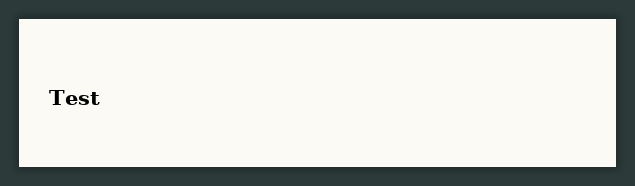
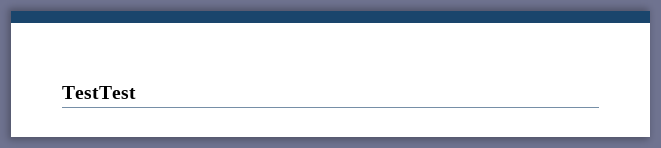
- Test
+ TestTest

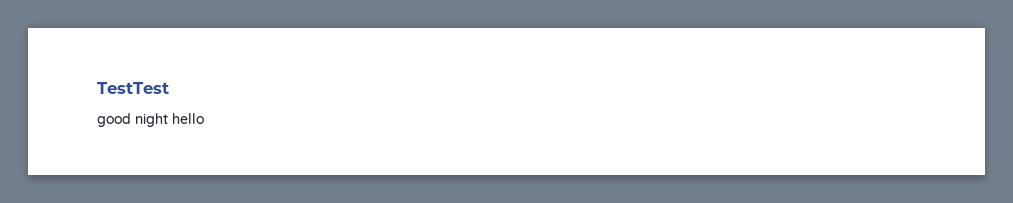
+ good night hello

